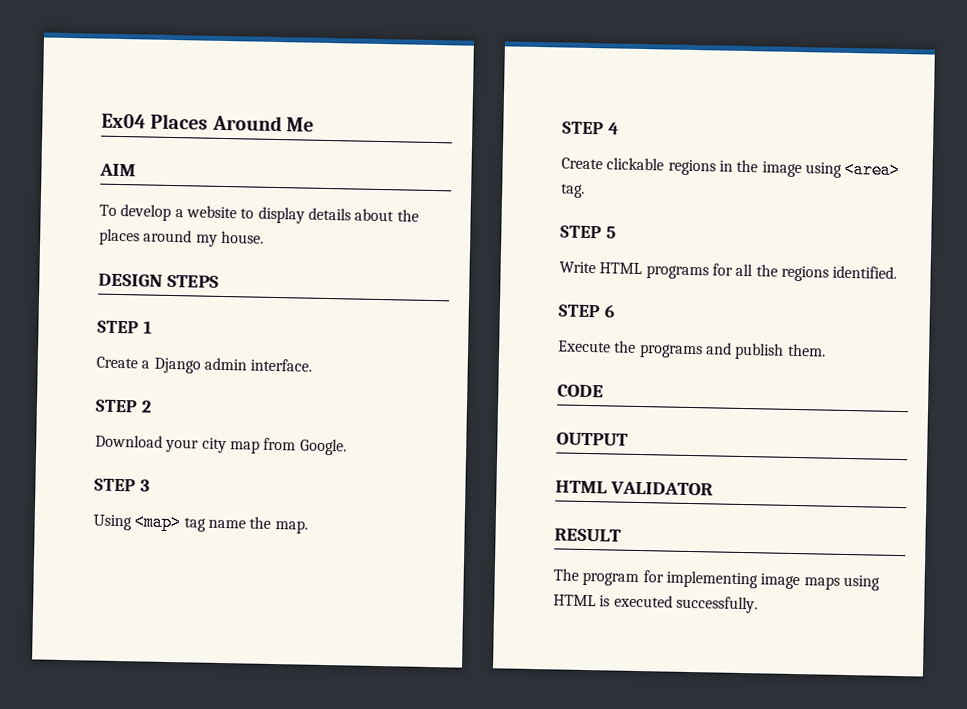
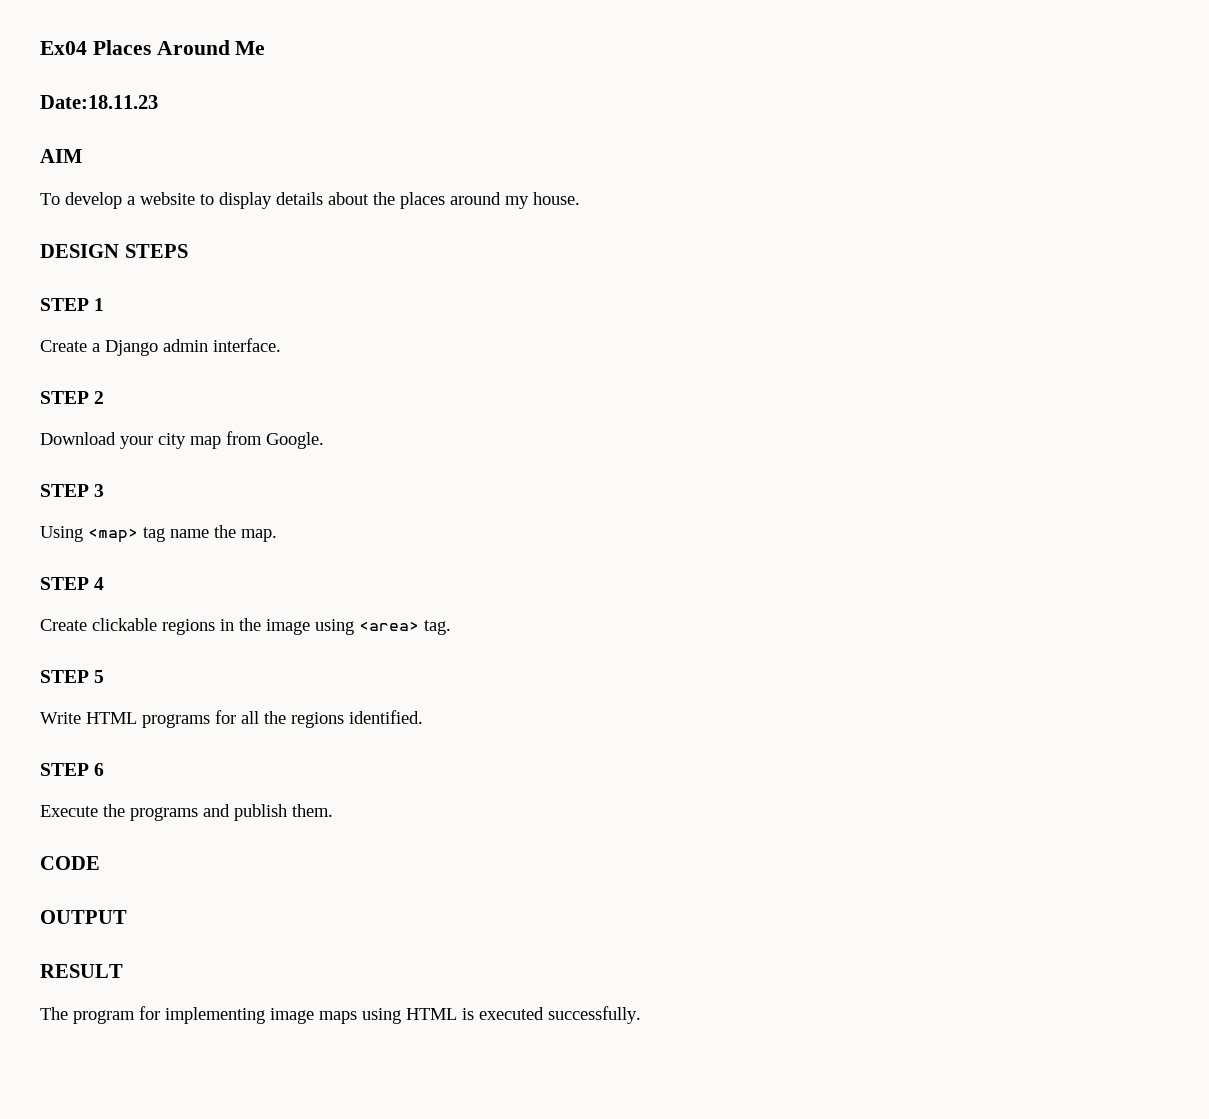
+ Date:18.11.23
- HTML VALIDATOR

